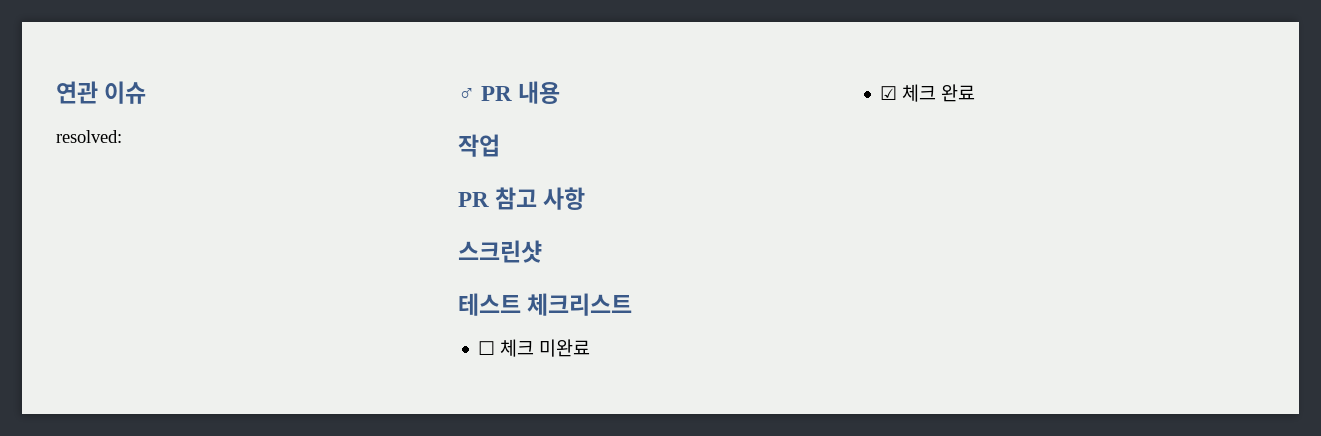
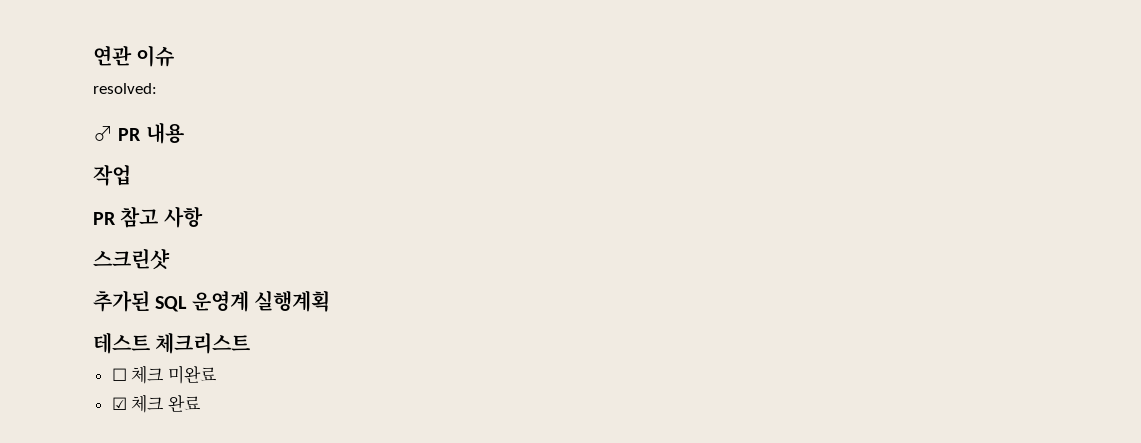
+ 추가된 SQL 운영계 실행계획

